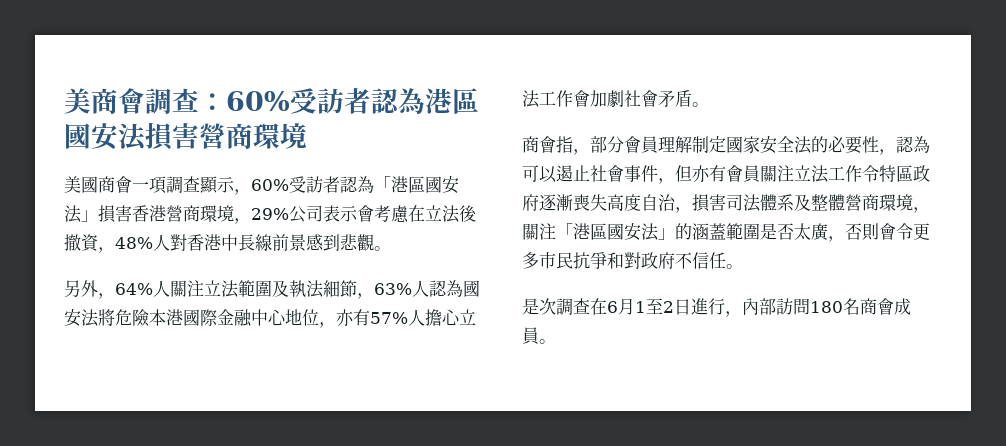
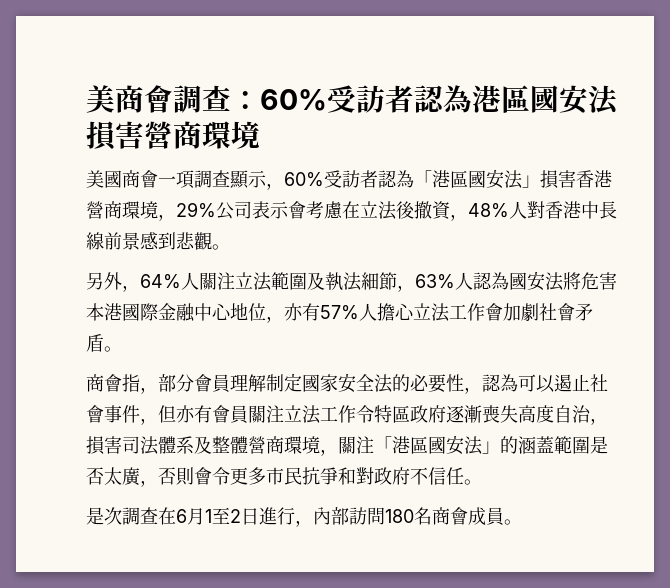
- 另外，64%人關注立法範圍及執法細節，63%人認為國安法將危險本港國際金融中心地位，亦有57%人擔心立法工作會加劇社會矛盾。
+ 另外，64%人關注立法範圍及執法細節，63%人認為國安法將危害本港國際金融中心地位，亦有57%人擔心立法工作會加劇社會矛盾。

